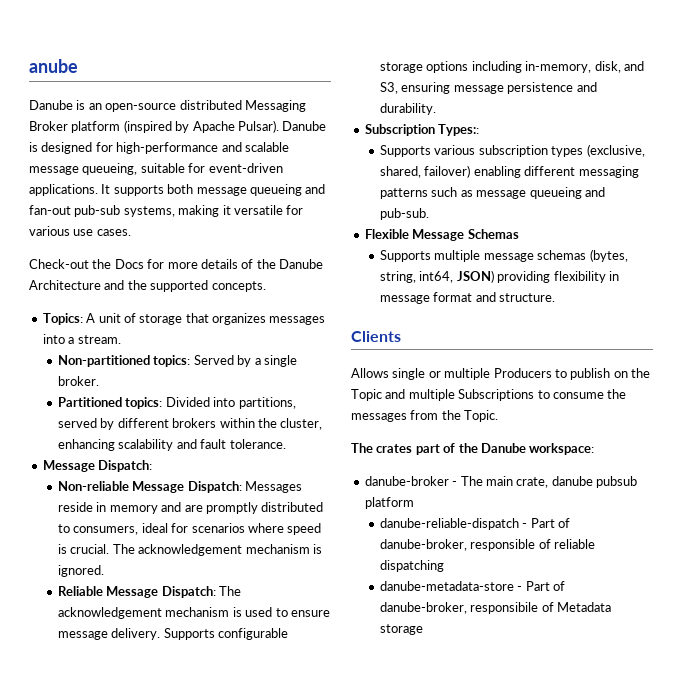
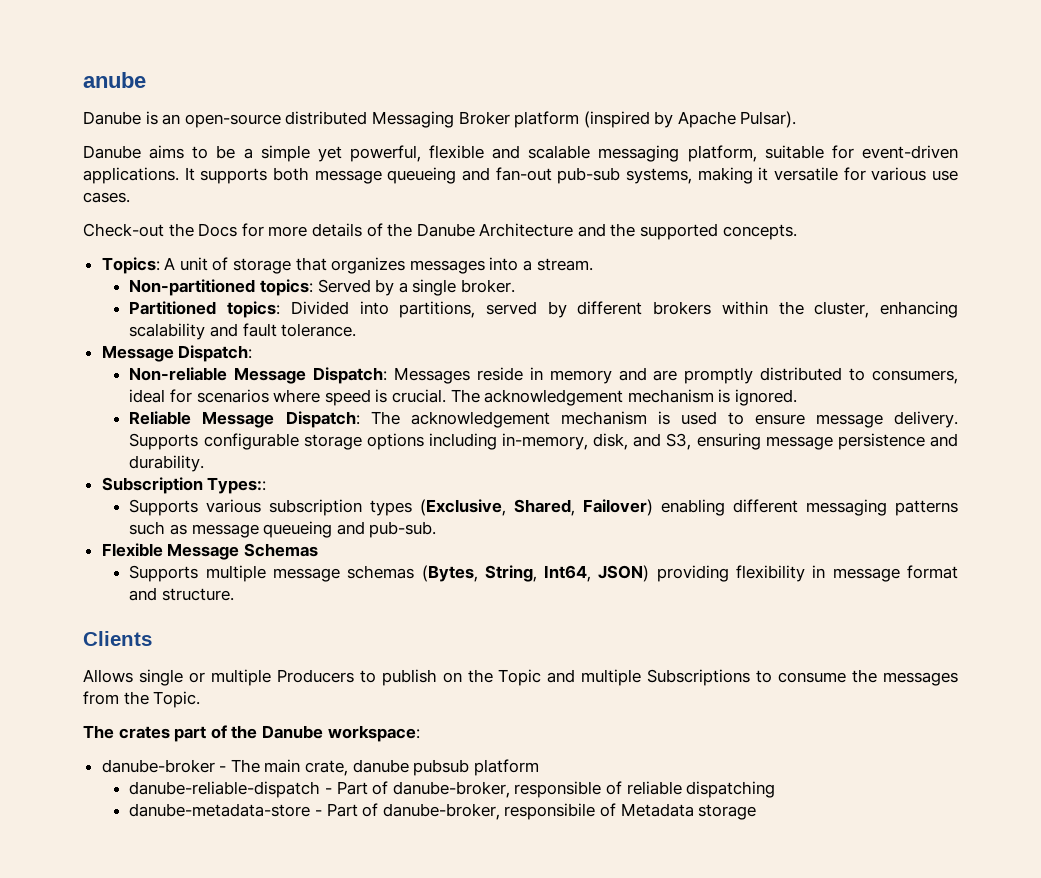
- Danube is an open-source distributed Messaging Broker platform (inspired by Apache Pulsar). Danube is designed for high-performance and scalable message queueing, suitable for event-driven applications.
+ Danube is an open-source distributed Messaging Broker platform (inspired by Apache Pulsar).
+ Danube aims to be a simple yet powerful, flexible and scalable messaging platform, suitable for event-driven applications.
- Supports various subscription types (exclusive, shared, failover) enabling different messaging patterns such as message queueing and pub-sub.
+ Supports various subscription types (Exclusive, Shared, Failover) enabling different messaging patterns such as message queueing and pub-sub.
- Supports multiple message schemas (bytes, string, int64, JSON) providing flexibility in message format and structure.
+ Supports multiple message schemas (Bytes, String, Int64, JSON) providing flexibility in message format and structure.

